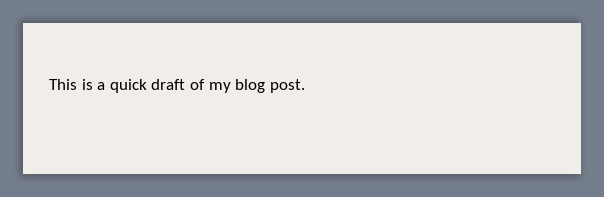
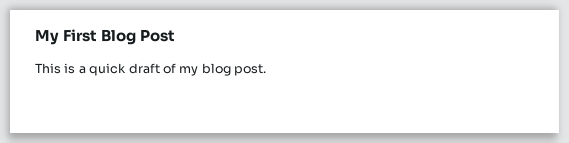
+ My First Blog Post

